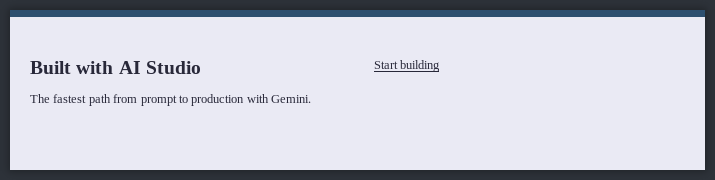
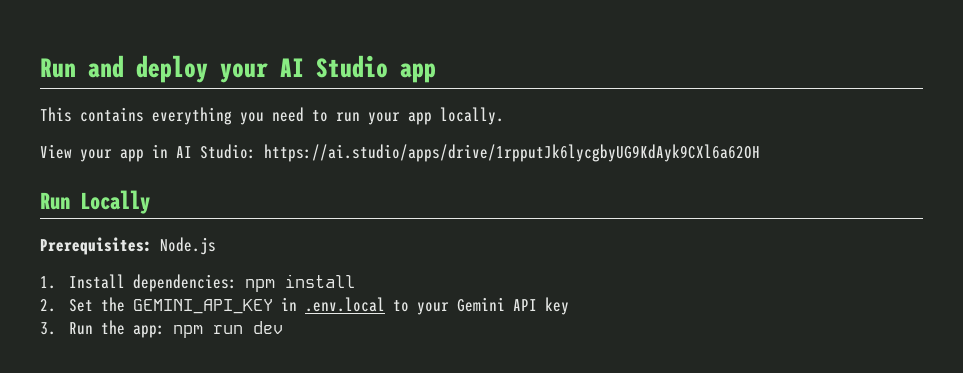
- Built with AI Studio
- The fastest path from prompt to production with Gemini.
- Start building
+ Run and deploy your AI Studio app
+ This contains everything you need to run your app locally.
+ View your app in AI Studio: https://ai.studio/apps/drive/1rpputJk6lycgbyUG9KdAyk9CXl6a62OH
+ Run Locally
+ Prerequisites: Node.js
+ 1. Install dependencies: npm install
+ 2. Set the GEMINI_API_KEY in .env.local to your Gemini API key
+ 3. Run the app: npm run dev

